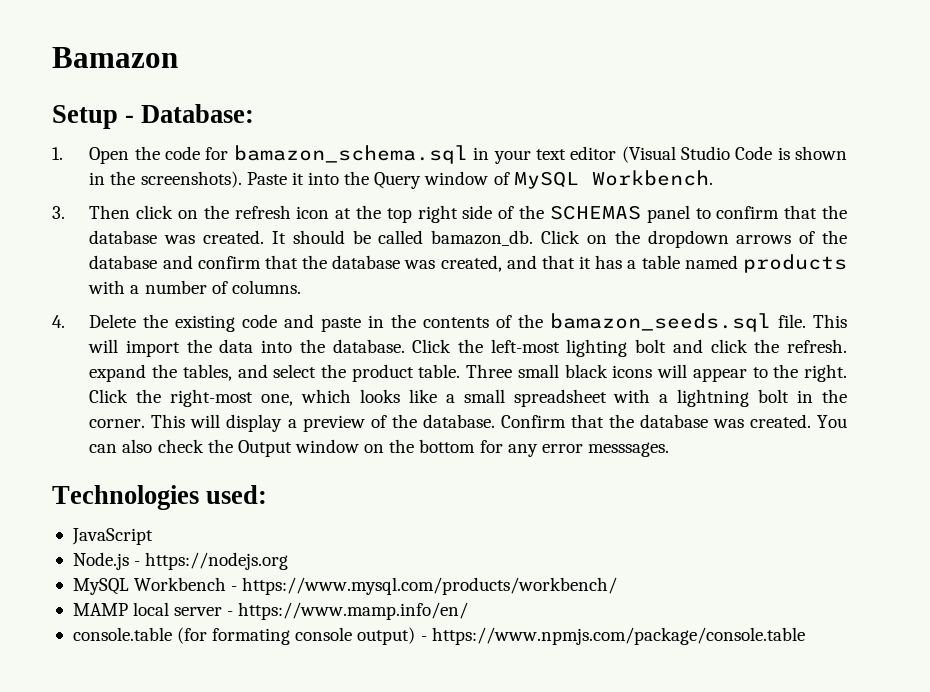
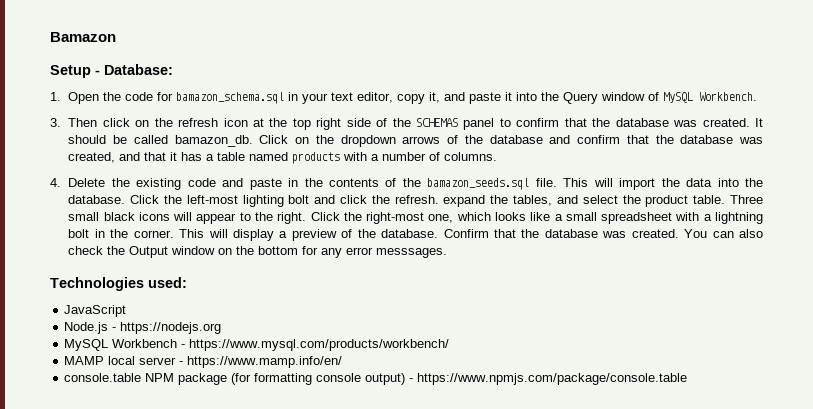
- 1. Open the code for bamazon_schema.sql in your text editor (Visual Studio Code is shown in the screenshots). Paste it into the Query window of MySQL Workbench.
+ 1. Open the code for bamazon_schema.sql in your text editor, copy it, and paste it into the Query window of MySQL Workbench.
- console.table (for formating console output) - https://www.npmjs.com/package/console.table
+ console.table NPM package (for formatting console output) - https://www.npmjs.com/package/console.table

